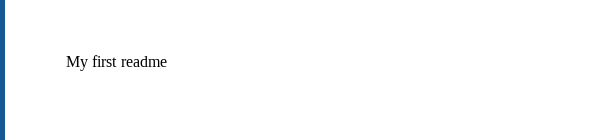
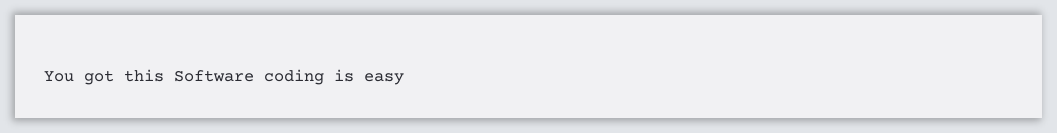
- My first readme
+ You got this Software coding is easy

